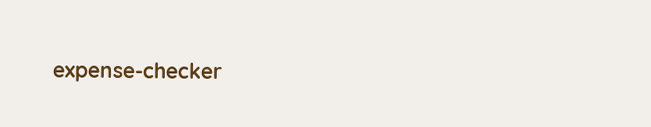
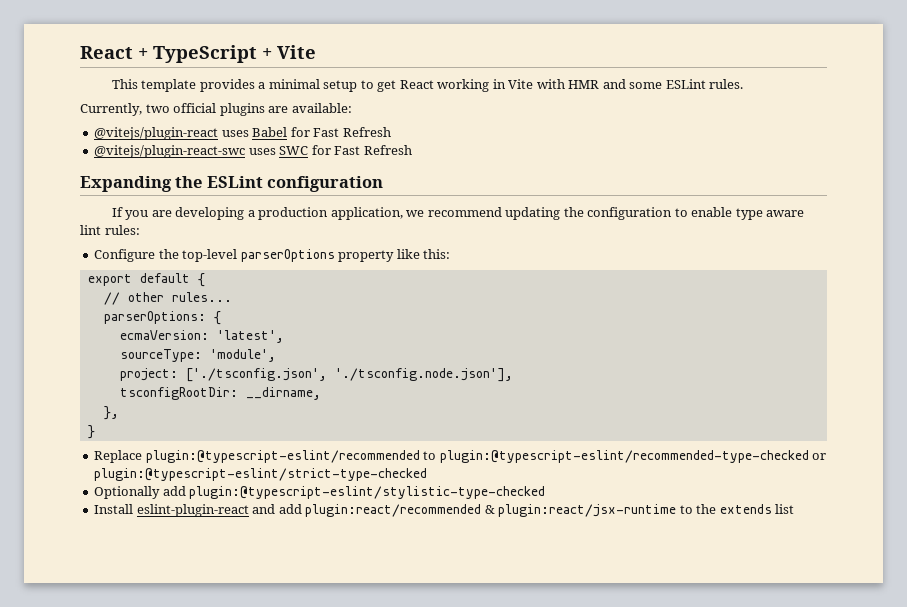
- expense-checker
+ React + TypeScript + Vite
+ This template provides a minimal setup to get React working in Vite with HMR and some ESLint rules.
+ Currently, two official plugins are available:
+ @vitejs/plugin-react uses Babel for Fast Refresh
+ @vitejs/plugin-react-swc uses SWC for Fast Refresh
+ Expanding the ESLint configuration
+ If you are developing a production application, we recommend updating the configuration to enable type aware lint rules:
+ Configure the top-level parserOptions property like this:
+ export default {
+ // other rules...
+ parserOptions: {
+ ecmaVersion: 'latest',
+ sourceType: 'module',
+ project: ['./tsconfig.json', './tsconfig.node.json'],
+ tsconfigRootDir: __dirname,
+ },
+ }
+ Replace plugin:@typescript-eslint/recommended to plugin:@typescript-eslint/recommended-type-checked or plugin:@typescript-eslint/strict-type-checked
+ Optionally add plugin:@typescript-eslint/stylistic-type-checked
+ Install eslint-plugin-react and add plugin:react/recommended & plugin:react/jsx-runtime to the extends list

